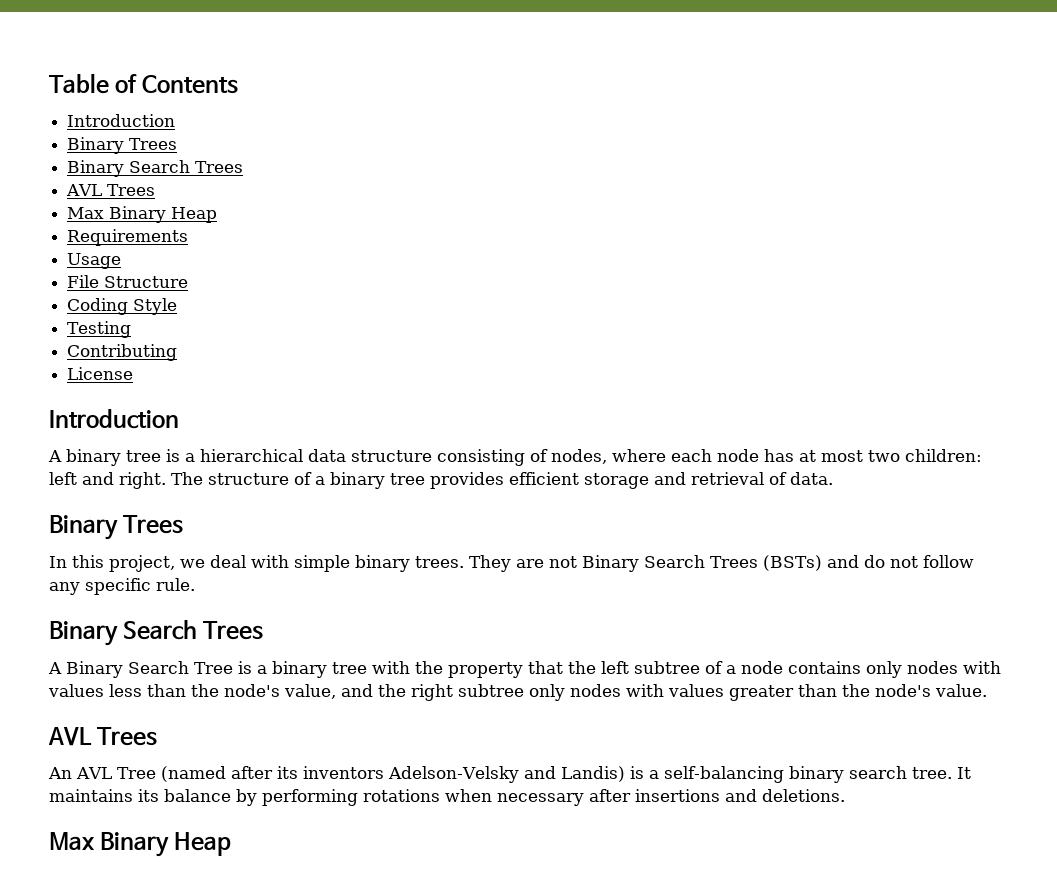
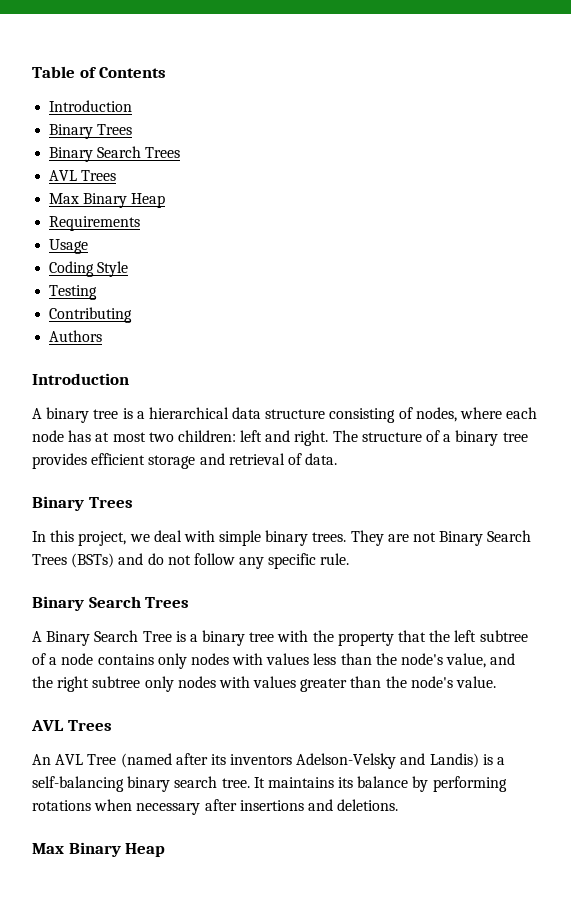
- File Structure
- License
+ Authors

